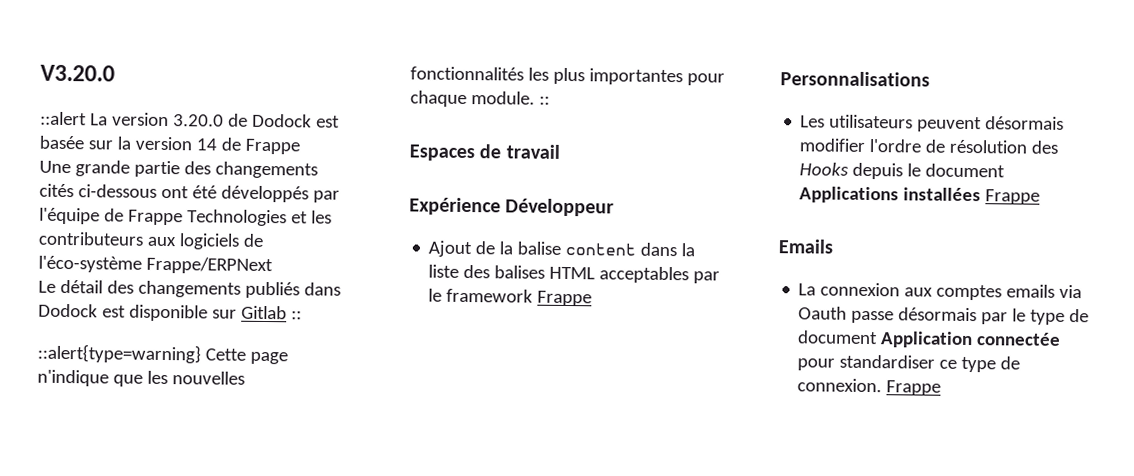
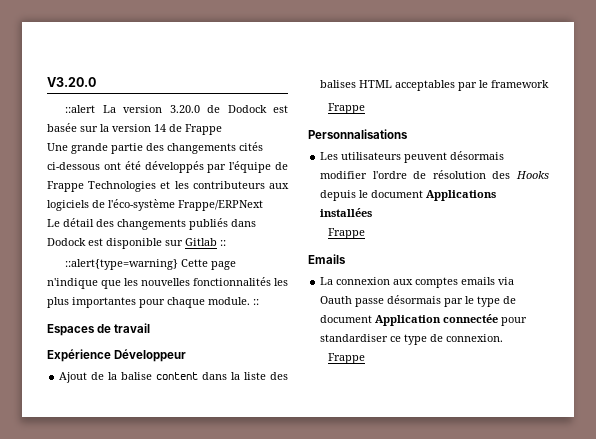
- Ajout de la balise content dans la liste des balises HTML acceptables par le framework Frappe
+ Ajout de la balise content dans la liste des balises HTML acceptables par le framework
+ Frappe
- Les utilisateurs peuvent désormais modifier l'ordre de résolution des Hooks depuis le document Applications installées Frappe
+ Les utilisateurs peuvent désormais modifier l'ordre de résolution des Hooks depuis le document Applications installées
+ Frappe
- La connexion aux comptes emails via Oauth passe désormais par le type de document Application connectée pour standardiser ce type de connexion. Frappe
+ La connexion aux comptes emails via Oauth passe désormais par le type de document Application connectée pour standardiser ce type de connexion.
+ Frappe

